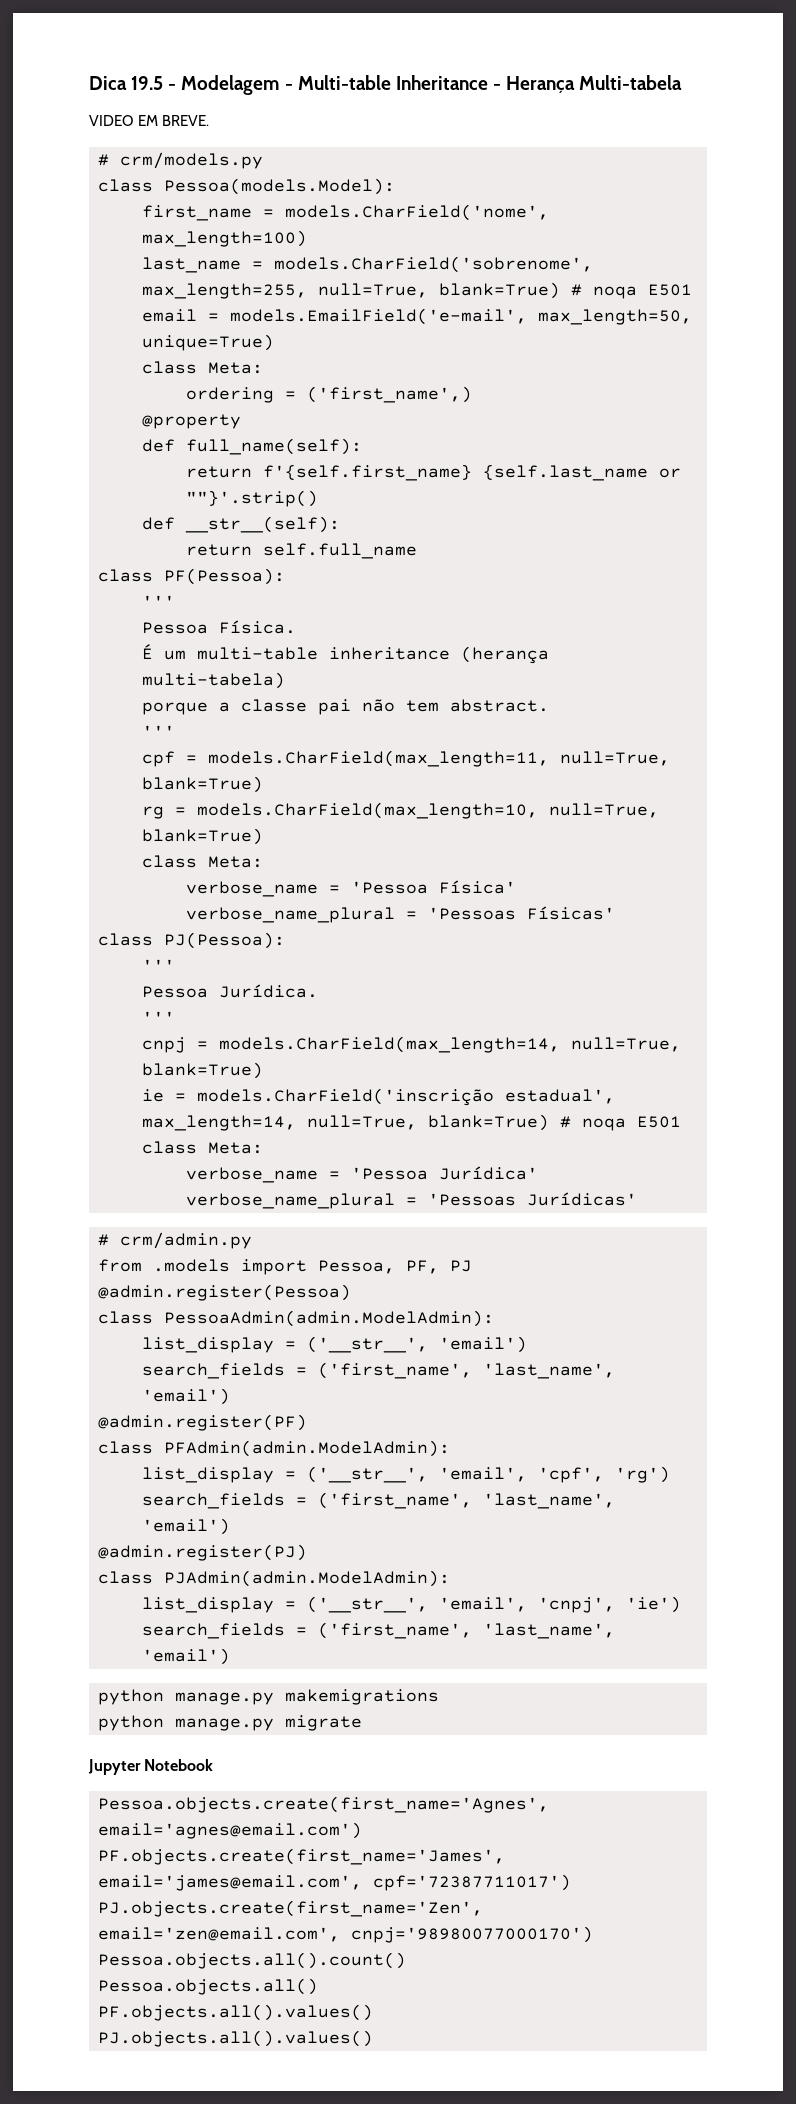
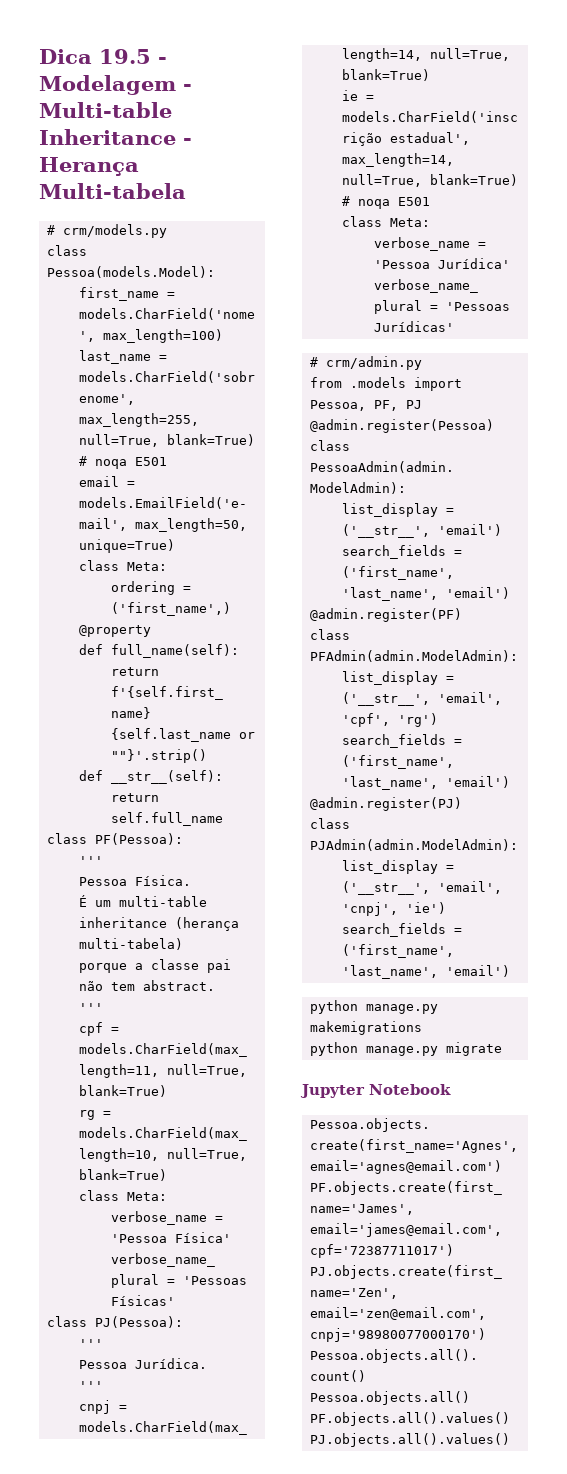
- VIDEO EM BREVE.

